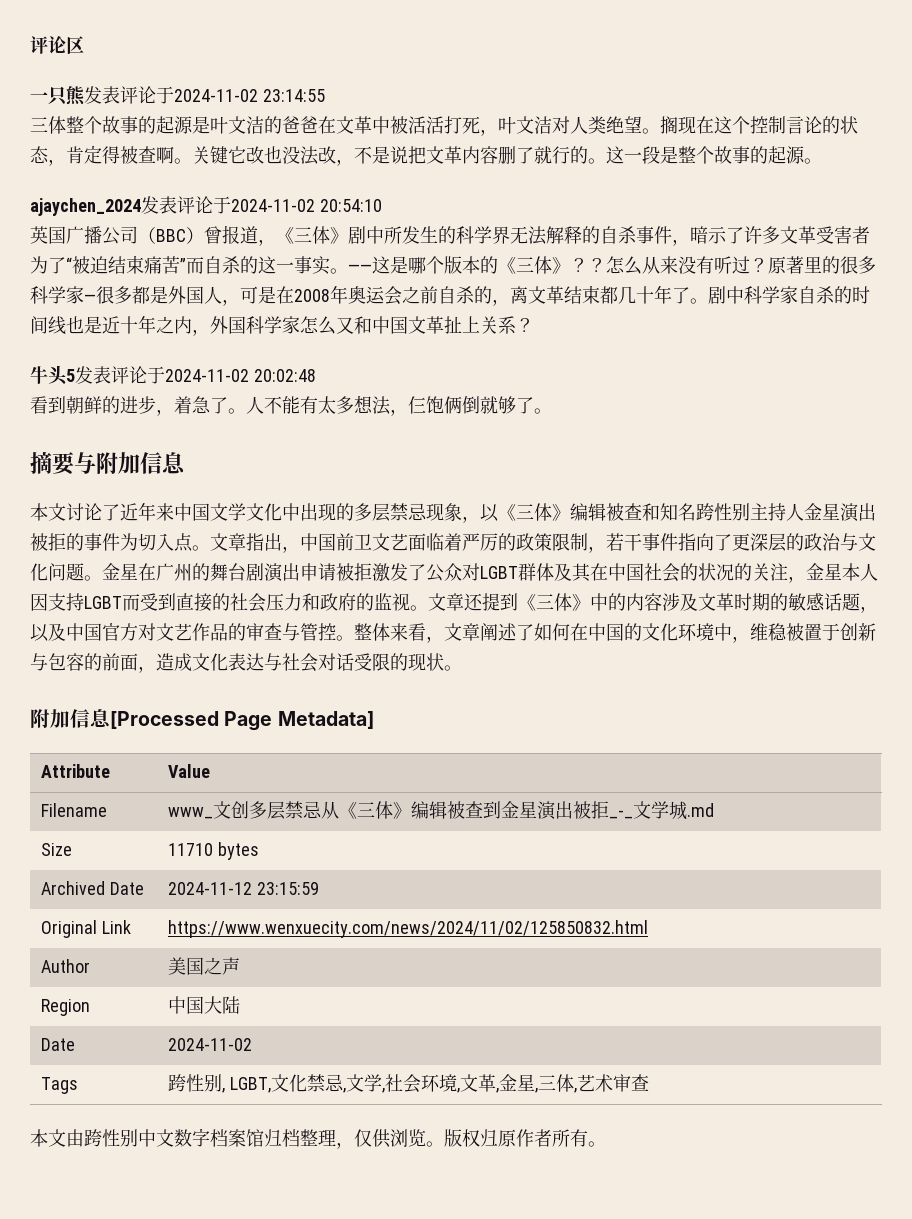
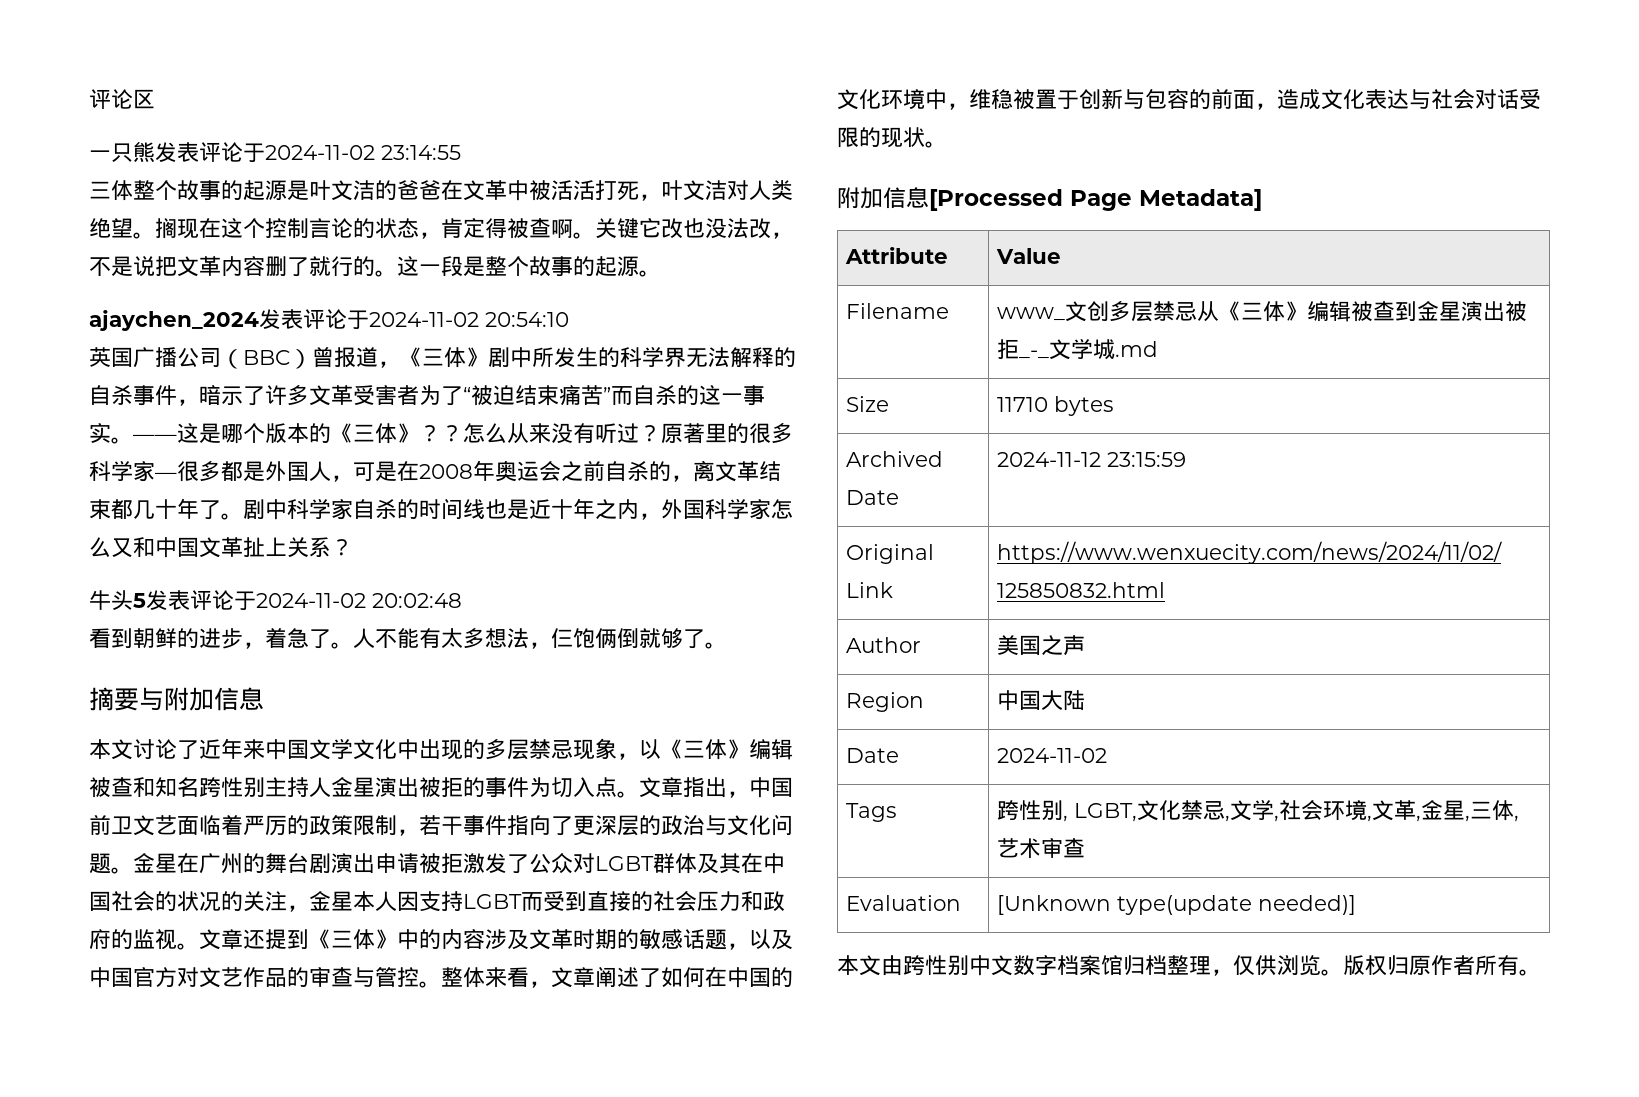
+ Evaluation | [Unknown type(update needed)]

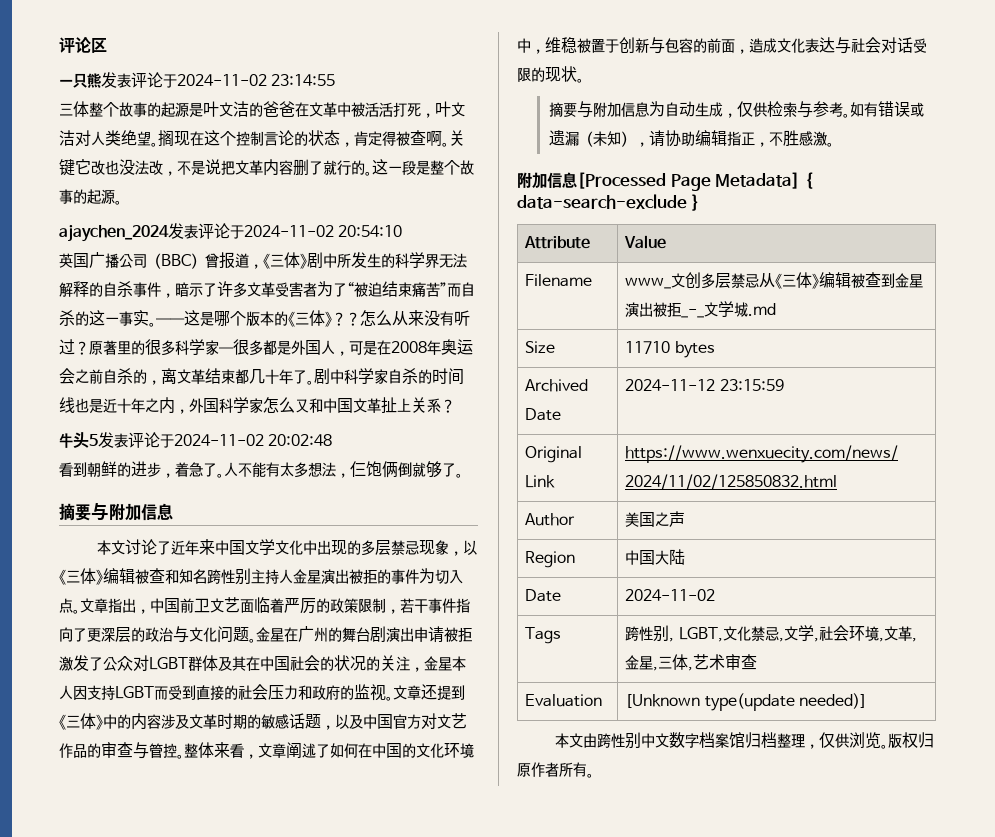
+ 摘要与附加信息为自动生成，仅供检索与参考。如有错误或遗漏（未知），请协助编辑指正，不胜感激。
- 附加信息[Processed Page Metadata]
+ 附加信息[Processed Page Metadata] { data-search-exclude }

